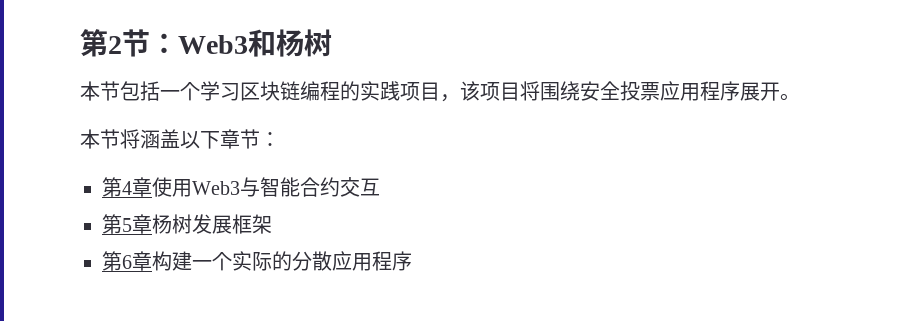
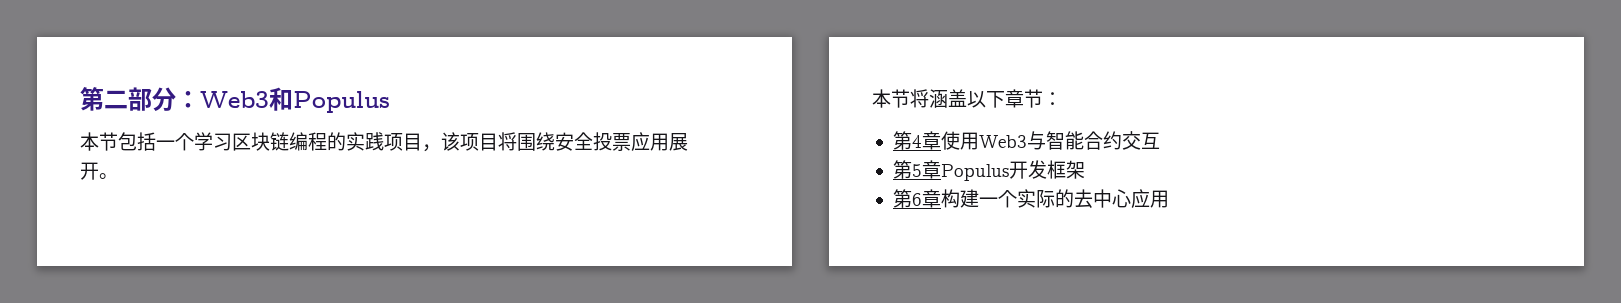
- 第2节：Web3和杨树
+ 第二部分：Web3和Populus
- 本节包括一个学习区块链编程的实践项目，该项目将围绕安全投票应用程序展开。
+ 本节包括一个学习区块链编程的实践项目，该项目将围绕安全投票应用展开。
- 第5章杨树发展框架
+ 第5章Populus开发框架
- 第6章构建一个实际的分散应用程序
+ 第6章构建一个实际的去中心应用

